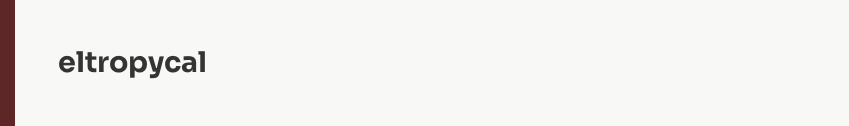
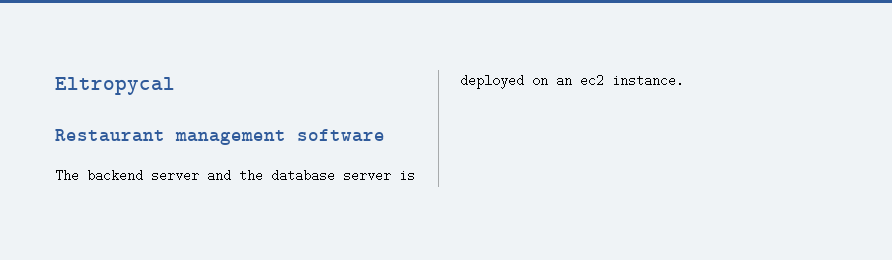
- eltropycal
+ Eltropycal
+ Restaurant management software
+ The backend server and the database server is deployed on an ec2 instance.

